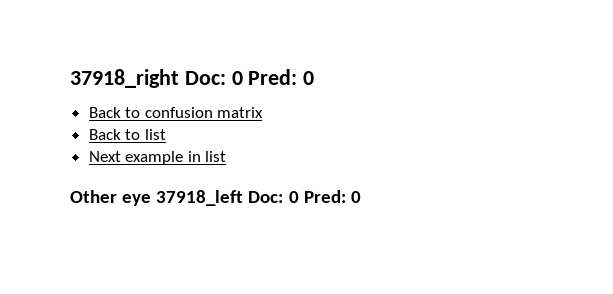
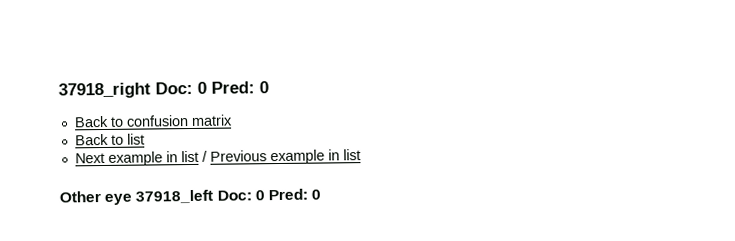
- Next example in list
+ Next example in list / Previous example in list

